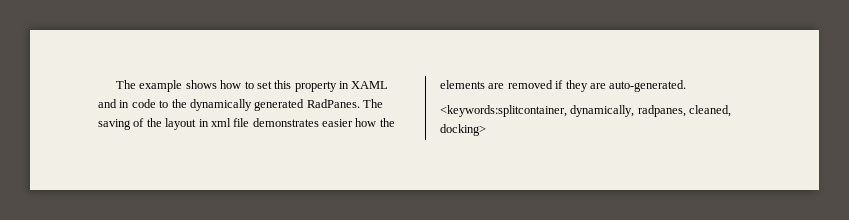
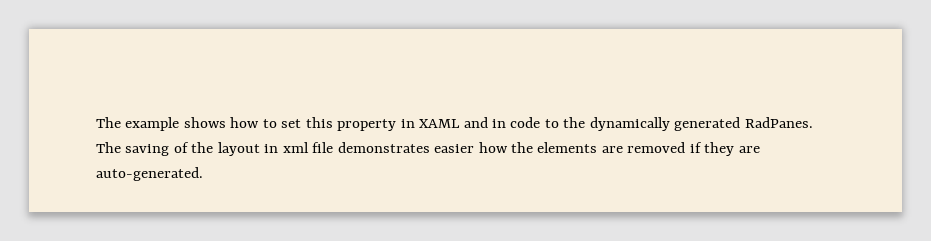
- <keywords:splitcontainer, dynamically, radpanes, cleaned, docking>

